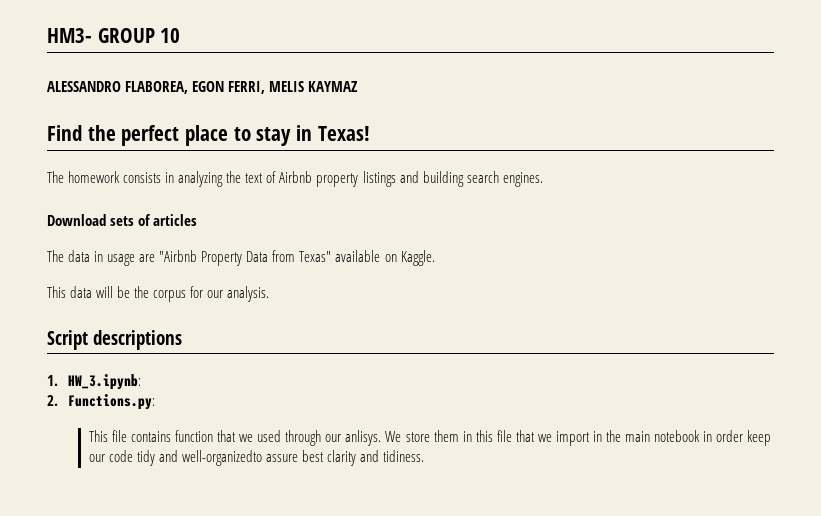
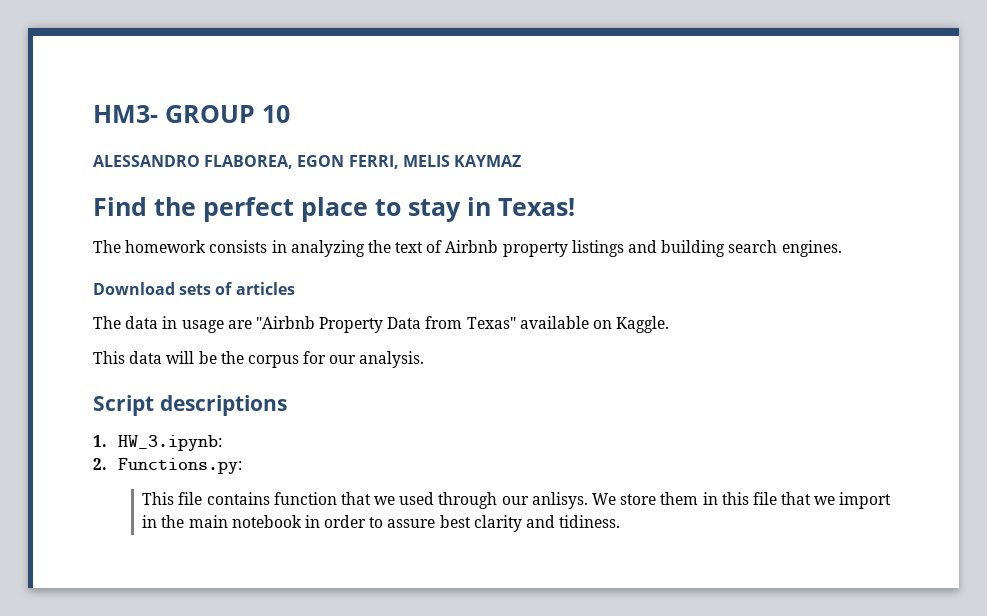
- We store them in this file that we import in the main notebook in order keep our code tidy and well-organizedto assure best clarity and tidiness.
+ We store them in this file that we import in the main notebook in order to assure best clarity and tidiness.

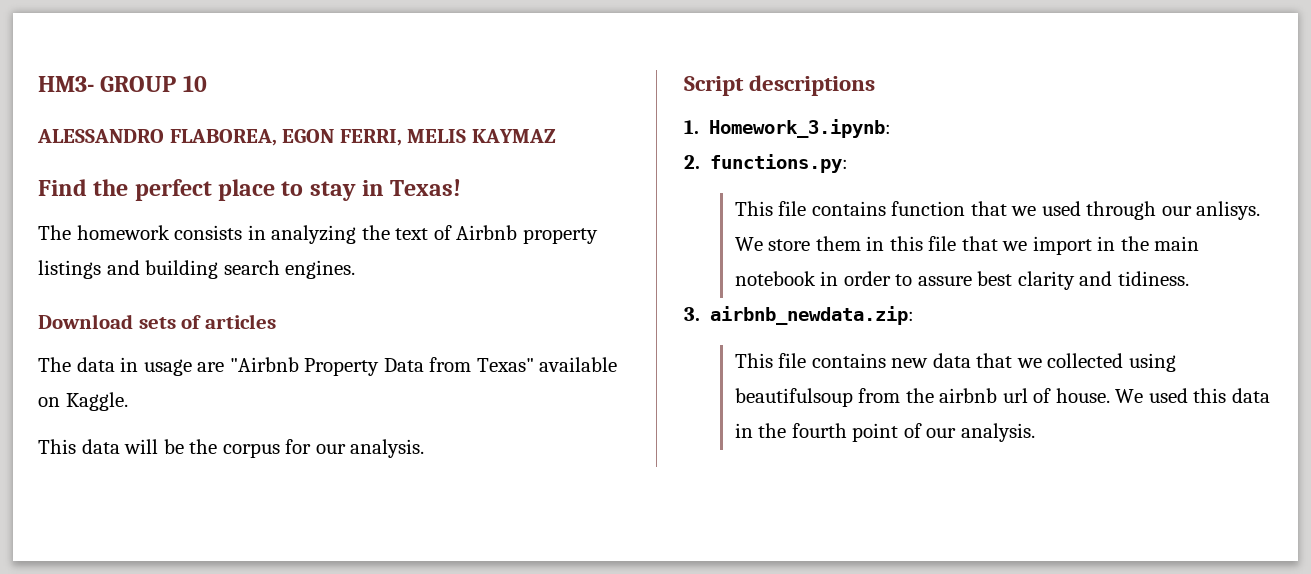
- 1. HW_3.ipynb:
+ 1. Homework_3.ipynb:
- 2. Functions.py:
+ 2. functions.py:
+ 3. airbnb_newdata.zip:
+ This file contains new data that we collected using beautifulsoup from the airbnb url of house. We used this data in the fourth point of our analysis.

